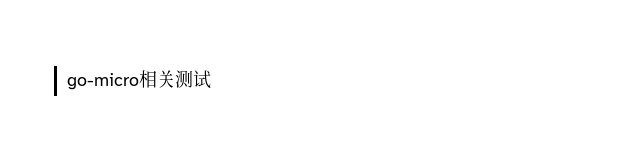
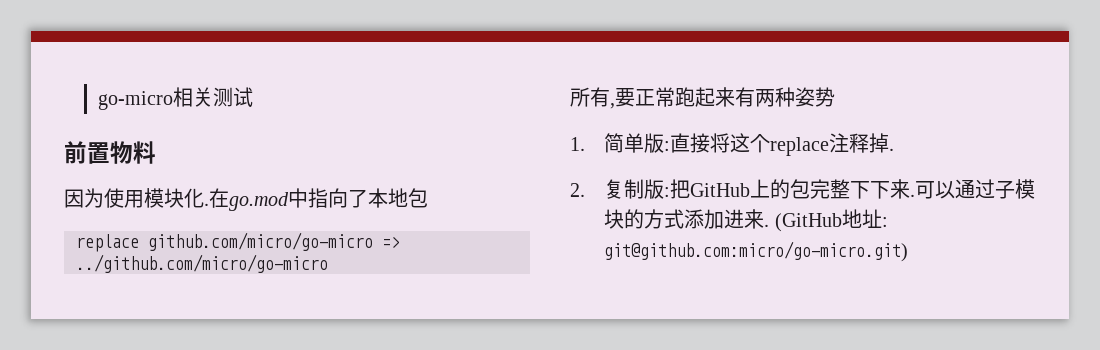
+ 前置物料
+ 因为使用模块化.在go.mod中指向了本地包
+ replace github.com/micro/go-micro => ../github.com/micro/go-micro
+ 所有,要正常跑起来有两种姿势
+ 1.简单版:直接将这个replace注释掉.
+ 2.复制版:把GitHub上的包完整下下来.可以通过子模块的方式添加进来. (GitHub地址: git@github.com:micro/go-micro.git)

